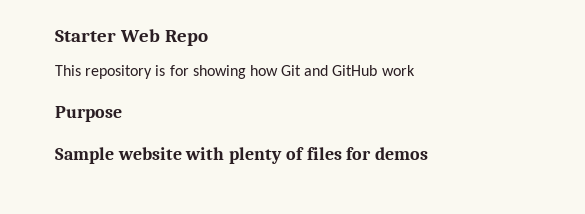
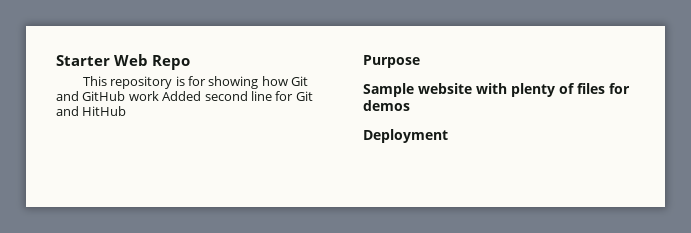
- This repository is for showing how Git and GitHub work
+ This repository is for showing how Git and GitHub work Added second line for Git and HitHub
+ Deployment

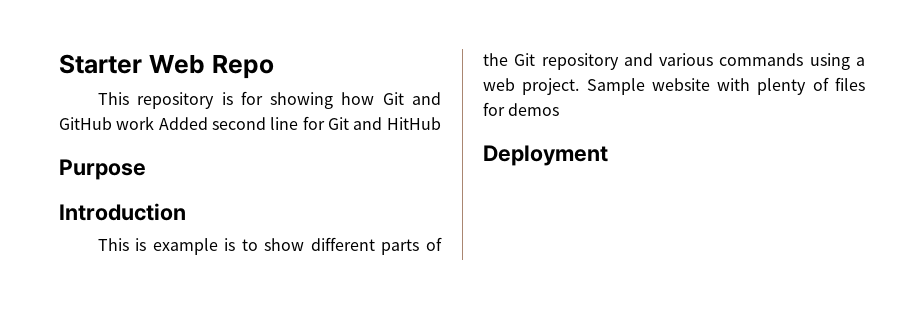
+ Introduction
+ This is example is to show different parts of the Git repository and various commands using a web project.

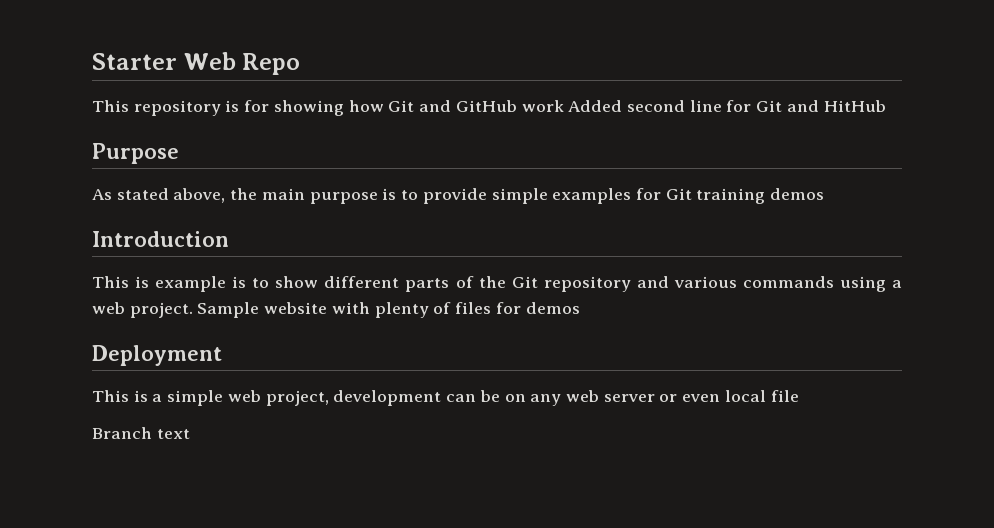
+ As stated above, the main purpose is to provide simple examples for Git training demos
+ This is a simple web project, development can be on any web server or even local file
+ Branch text

